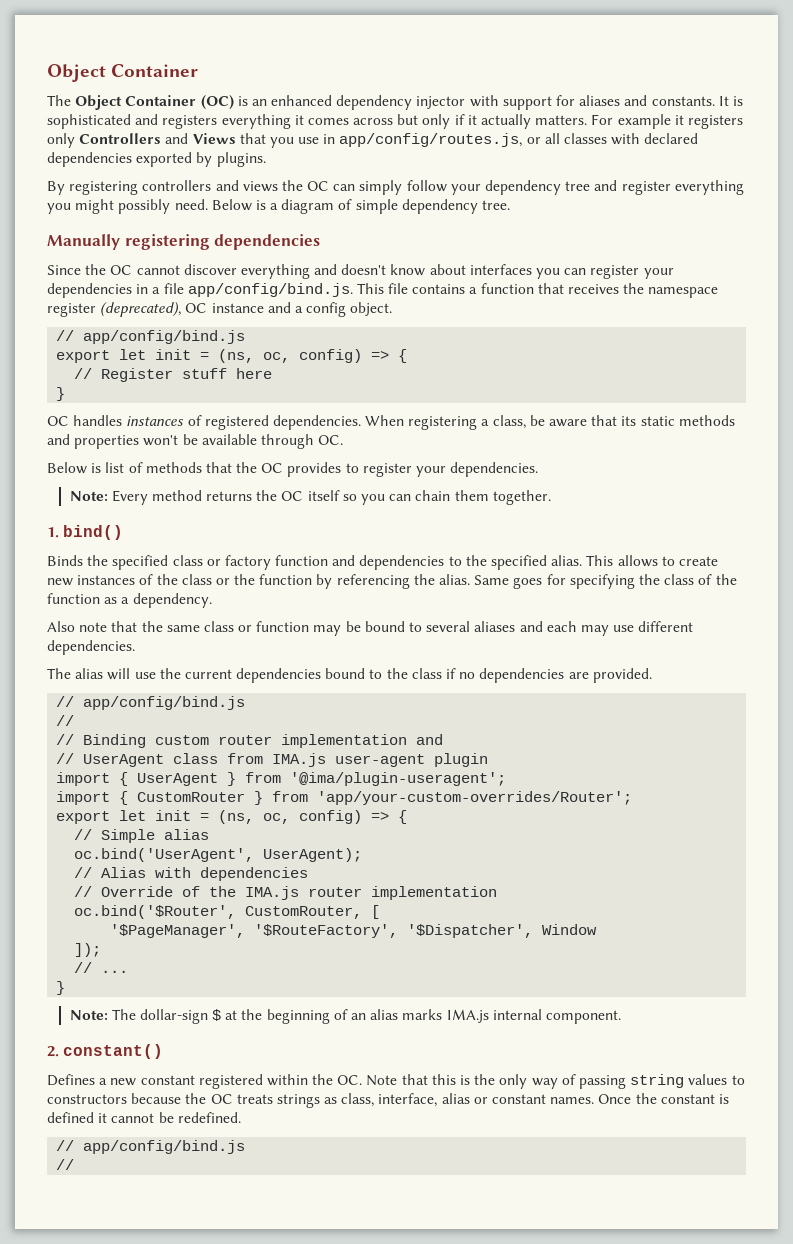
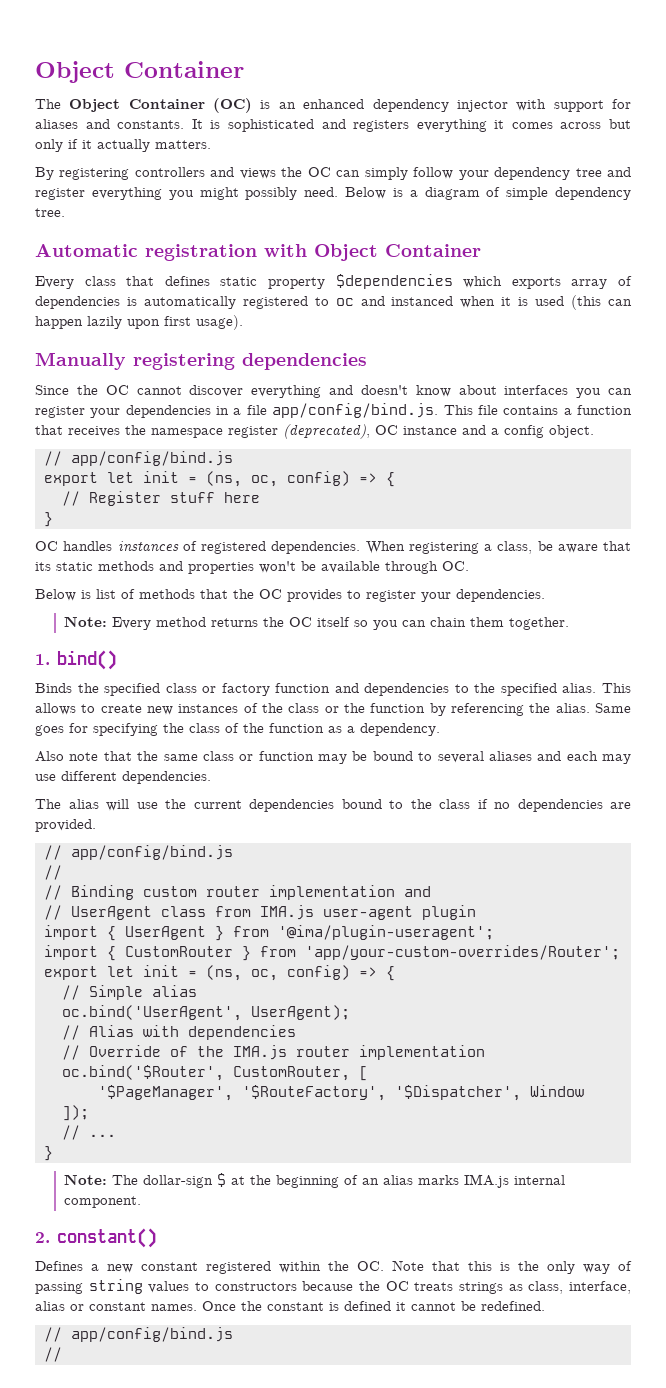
- For example it registers only Controllers and Views that you use in app/config/routes.js, or all classes with declared dependencies exported by plugins.
+ Automatic registration with Object Container
+ Every class that defines static property $dependencies which exports array of dependencies is automatically registered to oc and instanced when it is used (this can happen lazily upon first usage).

